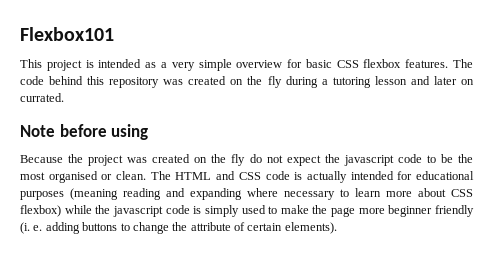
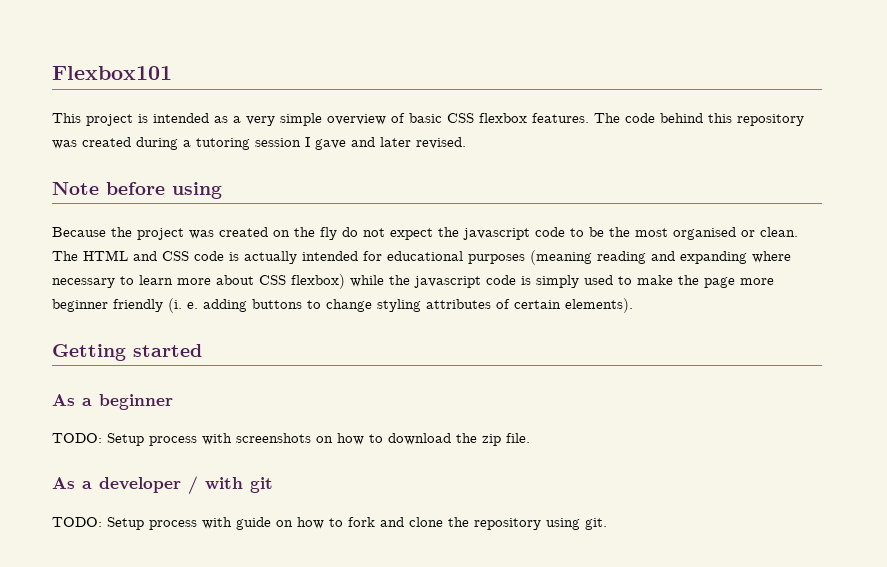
- This project is intended as a very simple overview for basic CSS flexbox features.
+ This project is intended as a very simple overview of basic CSS flexbox features.
- The code behind this repository was created on the fly during a tutoring lesson and later on currated.
+ The code behind this repository was created during a tutoring session I gave and later revised.
- The HTML and CSS code is actually intended for educational purposes (meaning reading and expanding where necessary to learn more about CSS flexbox) while the javascript code is simply used to make the page more beginner friendly (i. e. adding buttons to change the attribute of certain elements).
+ The HTML and CSS code is actually intended for educational purposes (meaning reading and expanding where necessary to learn more about CSS flexbox) while the javascript code is simply used to make the page more beginner friendly (i. e. adding buttons to change styling attributes of certain elements).
+ Getting started
+ As a beginner
+ TODO: Setup process with screenshots on how to download the zip file.
+ As a developer / with git
+ TODO: Setup process with guide on how to fork and clone the repository using git.

